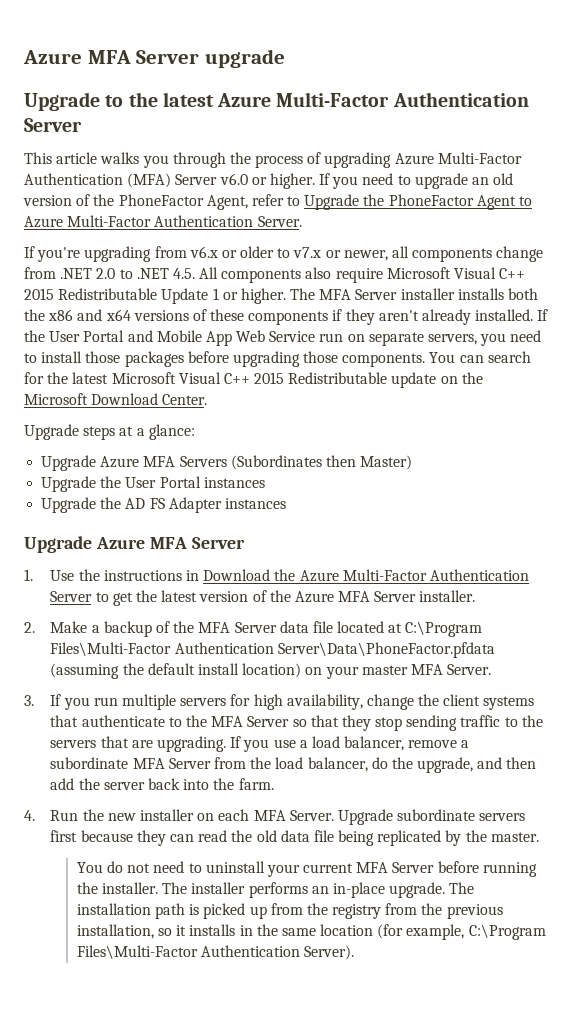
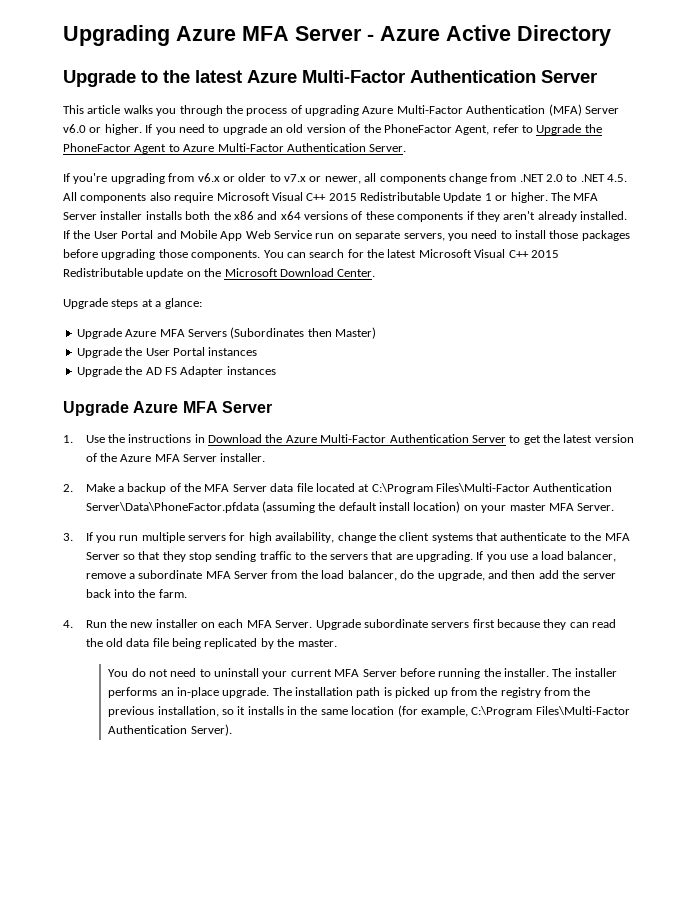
- Azure MFA Server upgrade
+ Upgrading Azure MFA Server - Azure Active Directory

